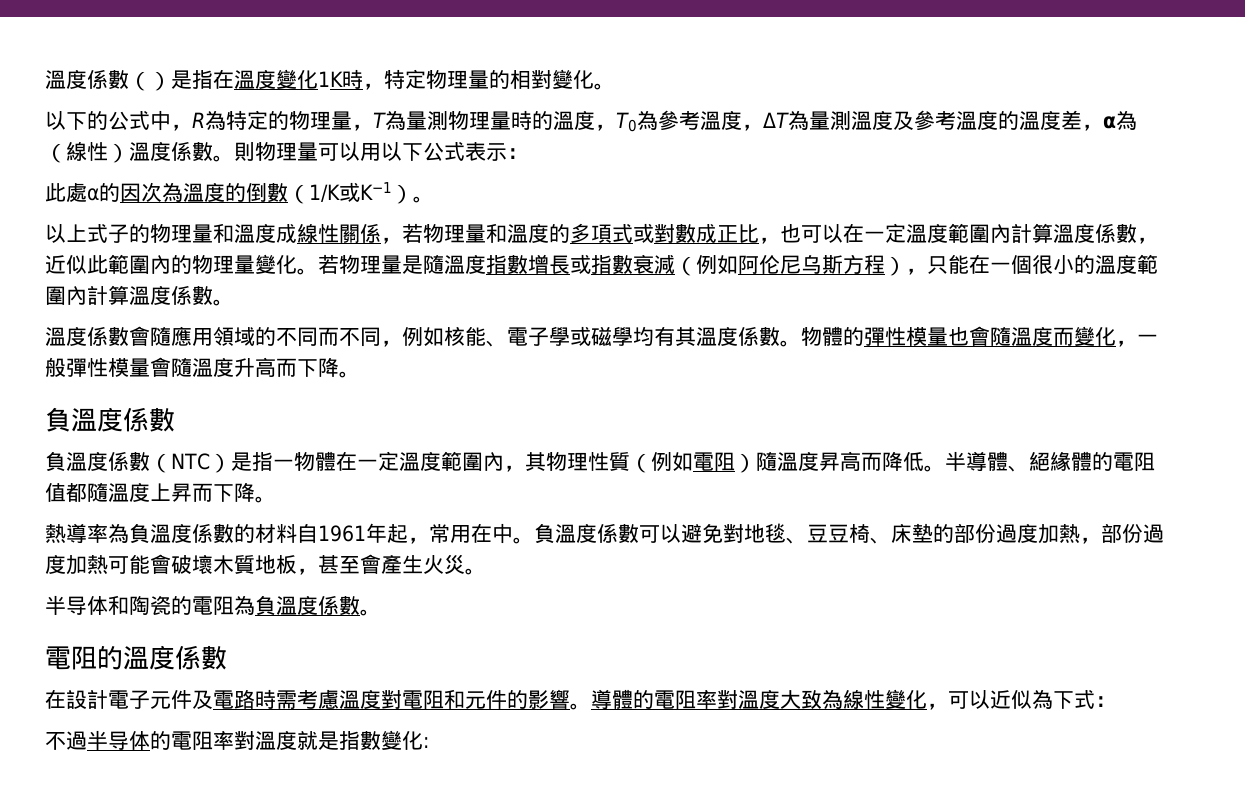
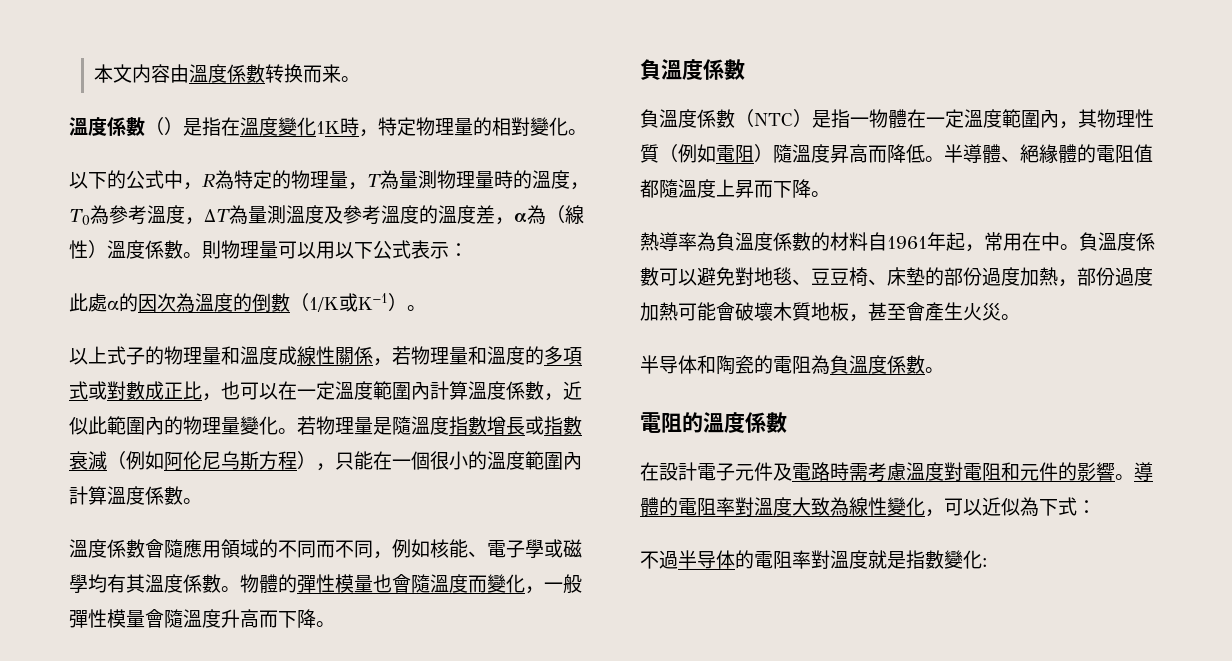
+ 本文内容由溫度係數转换而来。

